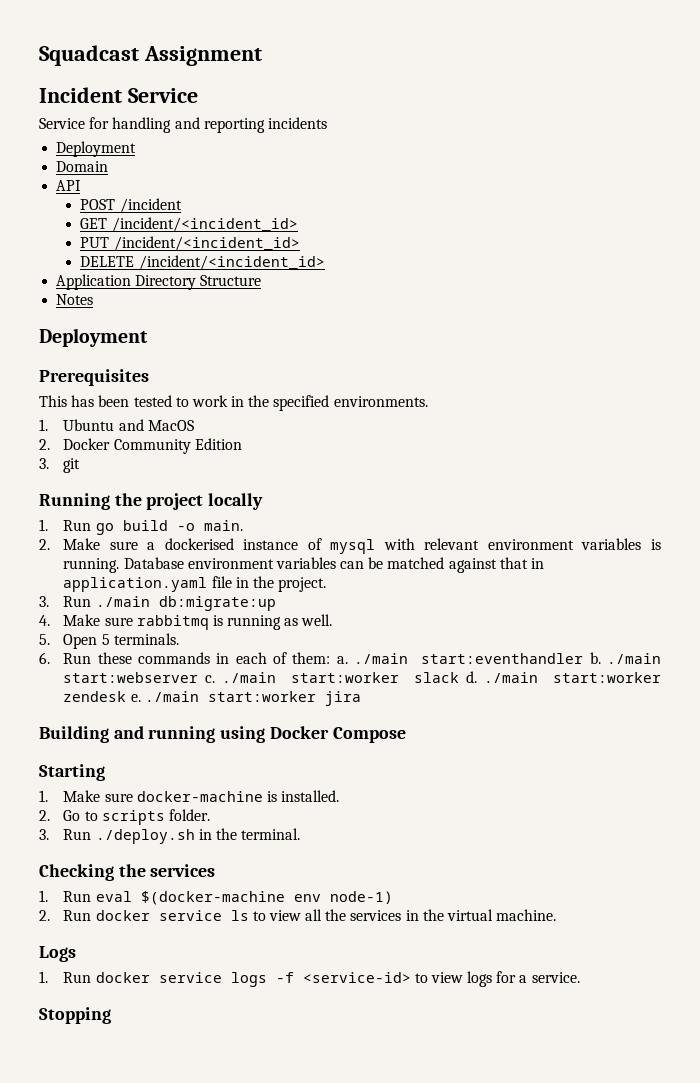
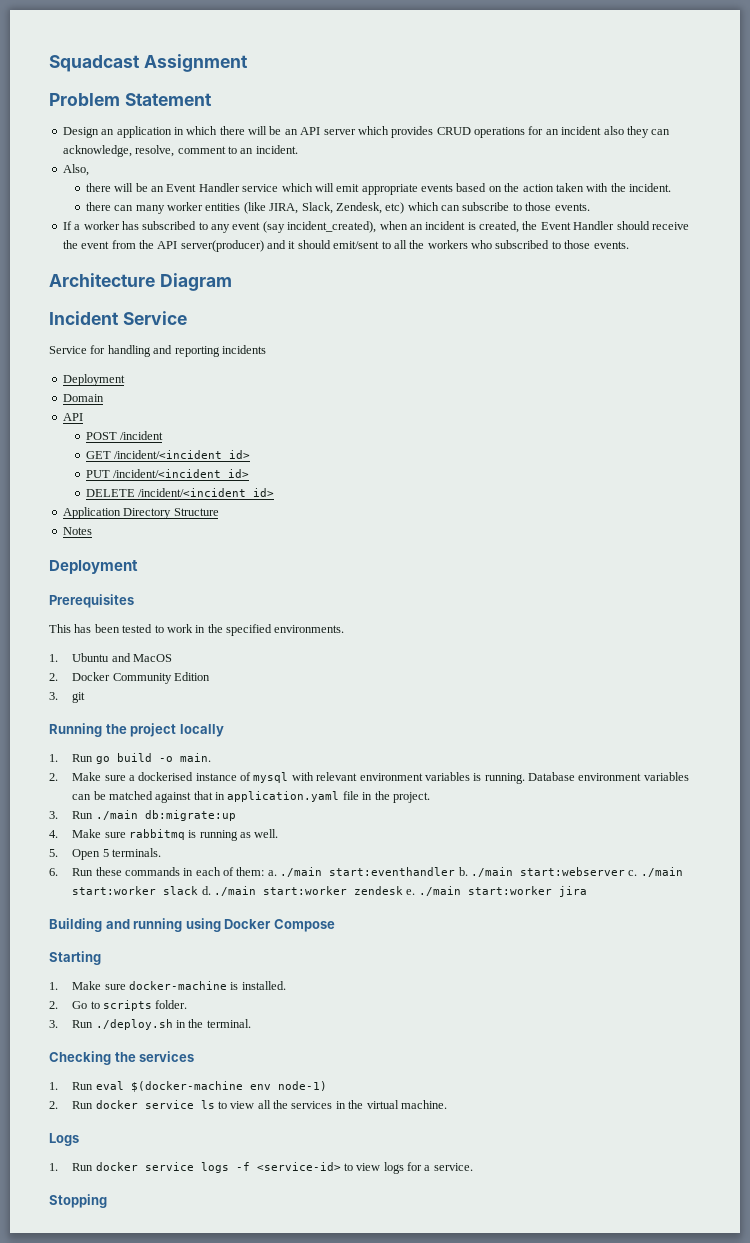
+ Problem Statement
+ Design an application in which there will be an API server which provides CRUD operations for an incident also they can acknowledge, resolve, comment to an incident.
+ Also,
+ there will be an Event Handler service which will emit appropriate events based on the action taken with the incident.
+ there can many worker entities (like JIRA, Slack, Zendesk, etc) which can subscribe to those events.
+ If a worker has subscribed to any event (say incident_created), when an incident is created, the Event Handler should receive the event from the API server(producer) and it should emit/sent to all the workers who subscribed to those events.
+ Architecture Diagram

